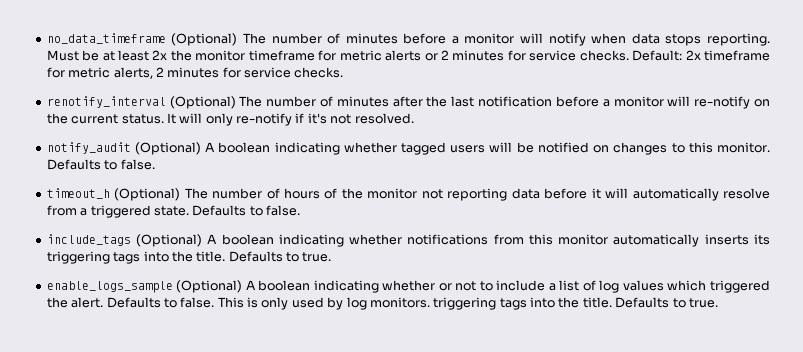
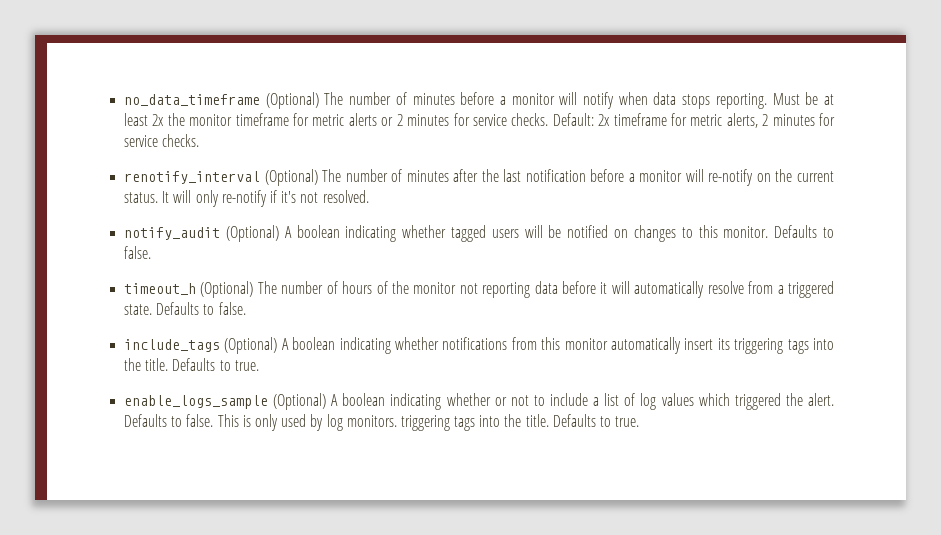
- include_tags (Optional) A boolean indicating whether notifications from this monitor automatically inserts its triggering tags into the title.
+ include_tags (Optional) A boolean indicating whether notifications from this monitor automatically insert its triggering tags into the title.

